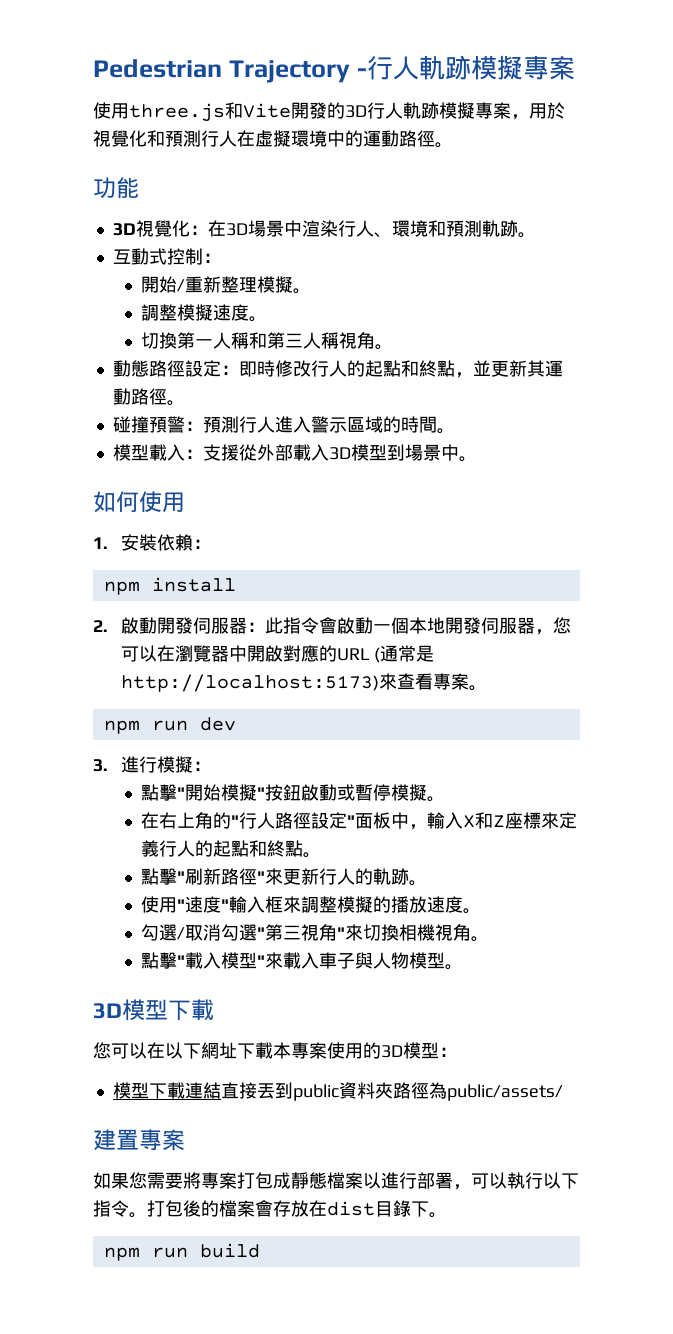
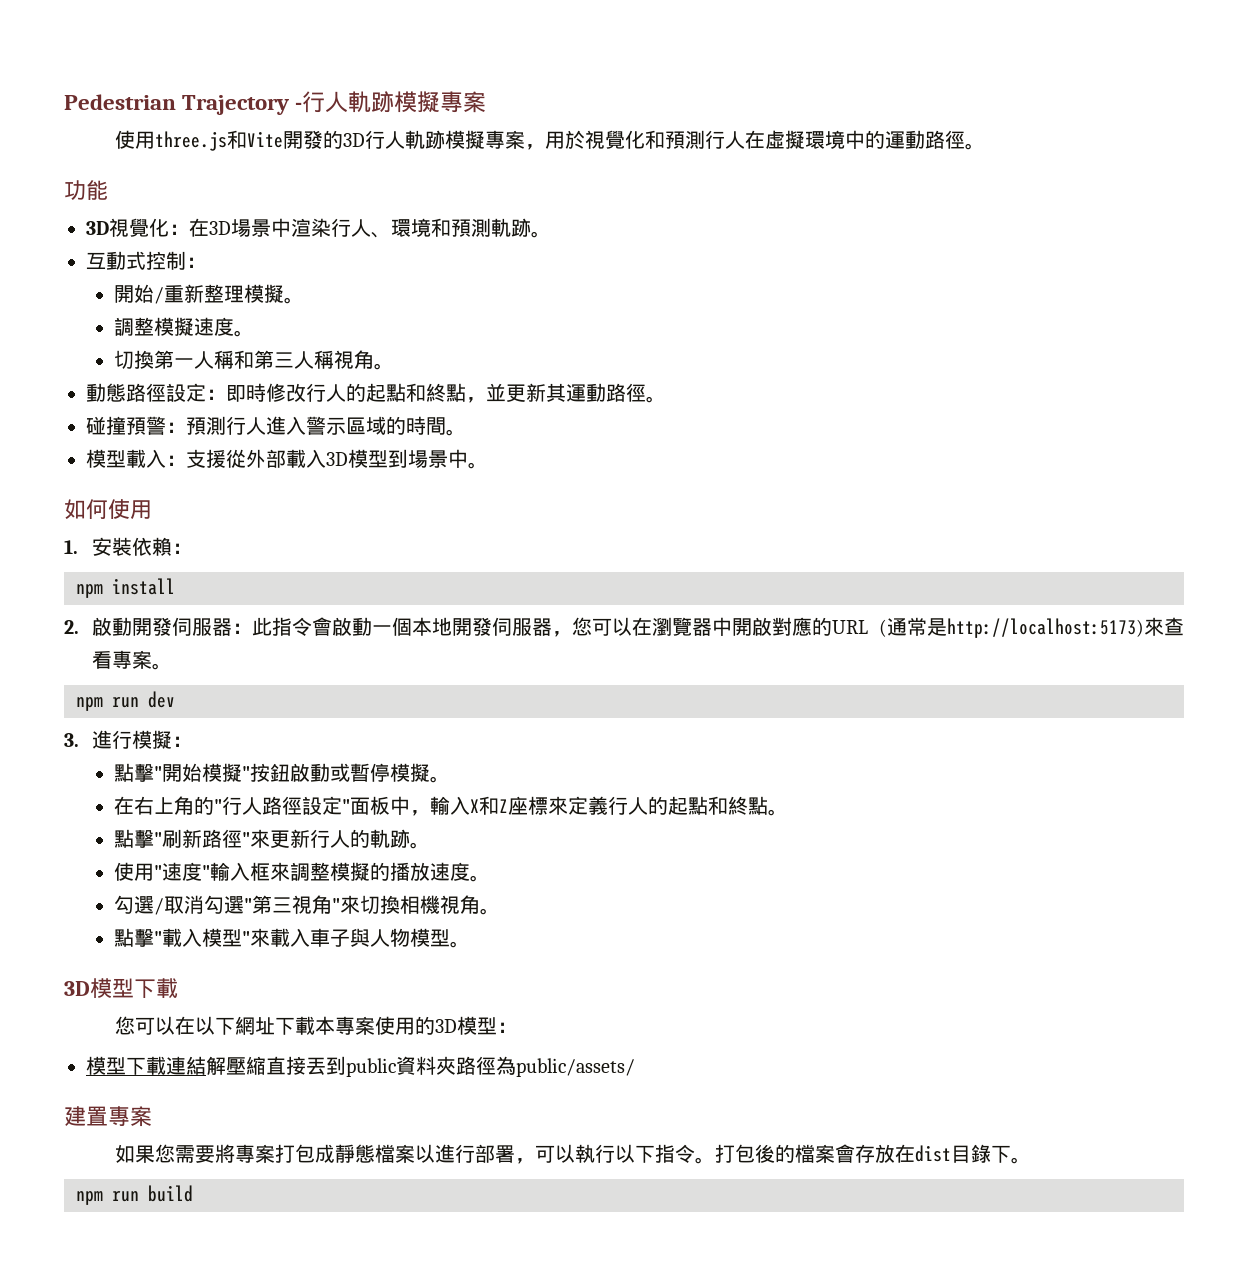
- 模型下載連結直接丟到public資料夾路徑為public/assets/
+ 模型下載連結解壓縮直接丟到public資料夾路徑為public/assets/

